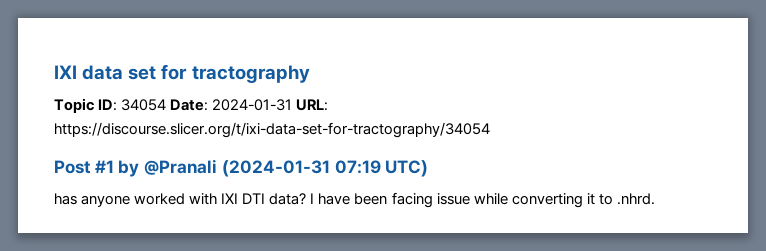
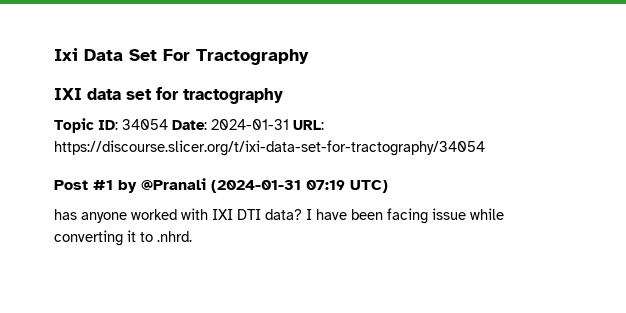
+ Ixi Data Set For Tractography

